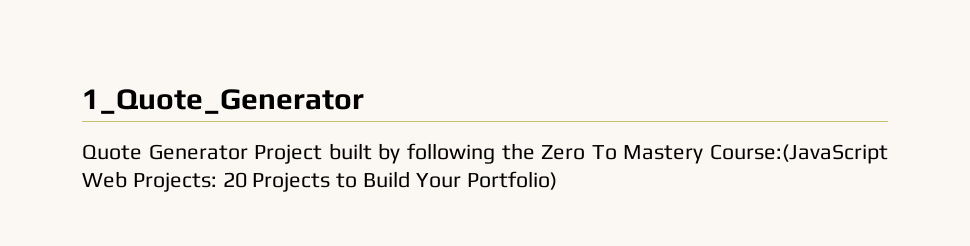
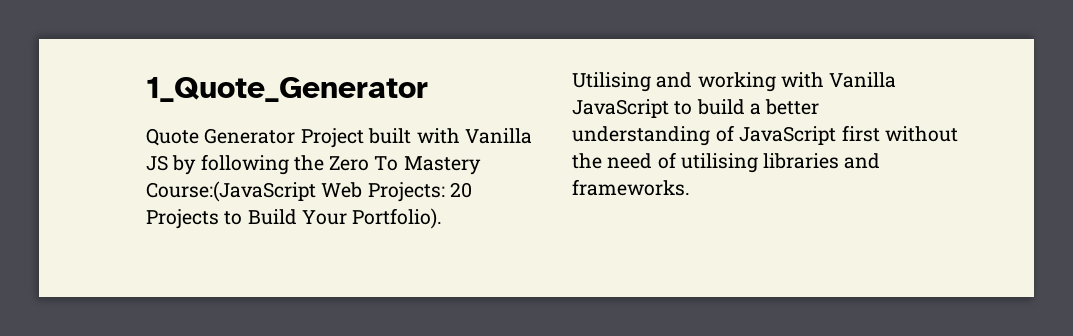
- Quote Generator Project built by following the Zero To Mastery Course:(JavaScript Web Projects: 20 Projects to Build Your Portfolio)
+ Quote Generator Project built with Vanilla JS by following the Zero To Mastery Course:(JavaScript Web Projects: 20 Projects to Build Your Portfolio).
+ Utilising and working with Vanilla JavaScript to build a better understanding of JavaScript first without the need of utilising libraries and frameworks.

